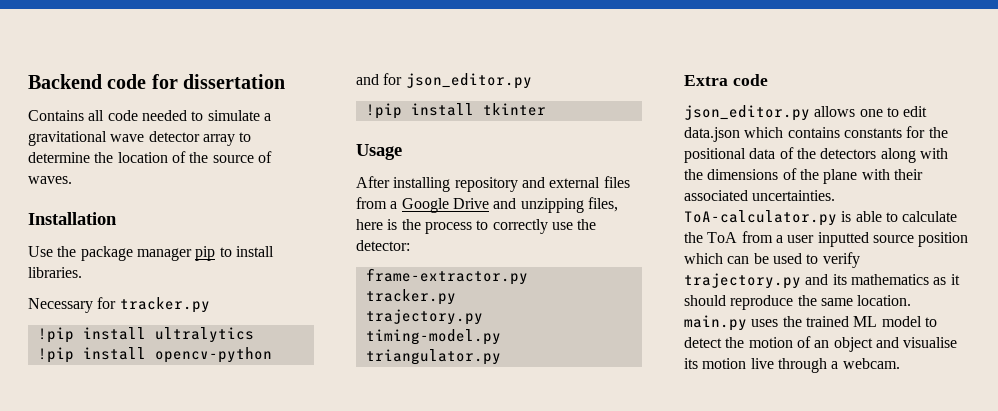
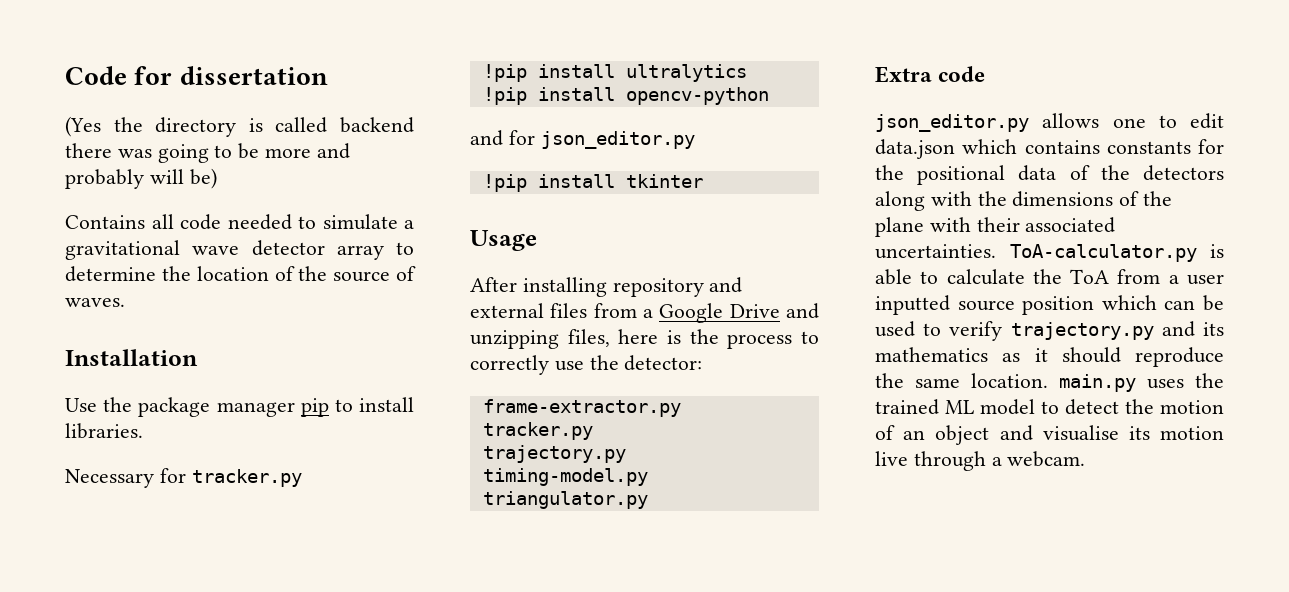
- Backend code for dissertation
+ Code for dissertation
+ (Yes the directory is called backend there was going to be more and probably will be)

